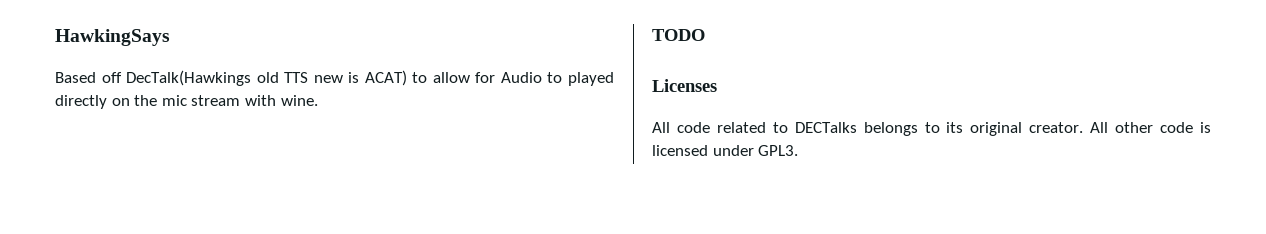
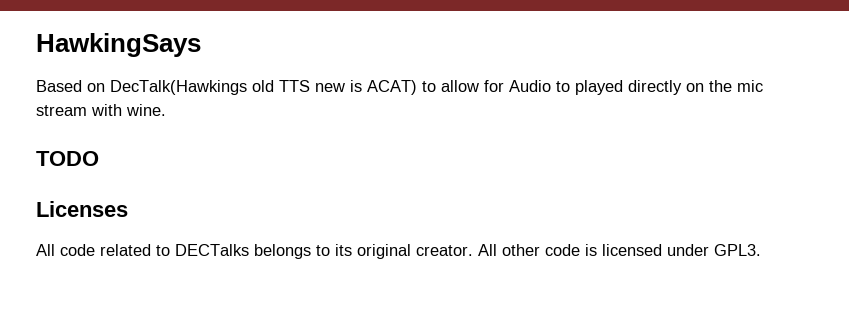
- Based off DecTalk(Hawkings old TTS new is ACAT) to allow for Audio to played directly on the mic stream with wine.
+ Based on DecTalk(Hawkings old TTS new is ACAT) to allow for Audio to played directly on the mic stream with wine.

